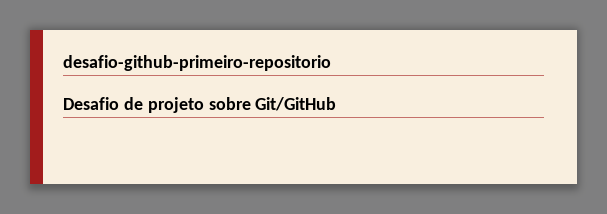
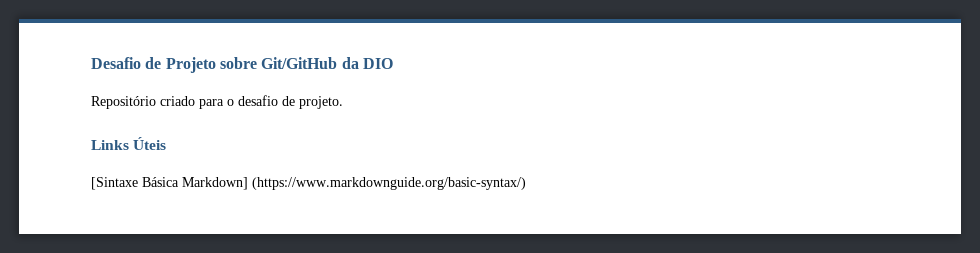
- desafio-github-primeiro-repositorio
- Desafio de projeto sobre Git/GitHub
+ Desafio de Projeto sobre Git/GitHub da DIO
+ Repositório criado para o desafio de projeto.
+ Links Úteis
+ [Sintaxe Básica Markdown] (https://www.markdownguide.org/basic-syntax/)

